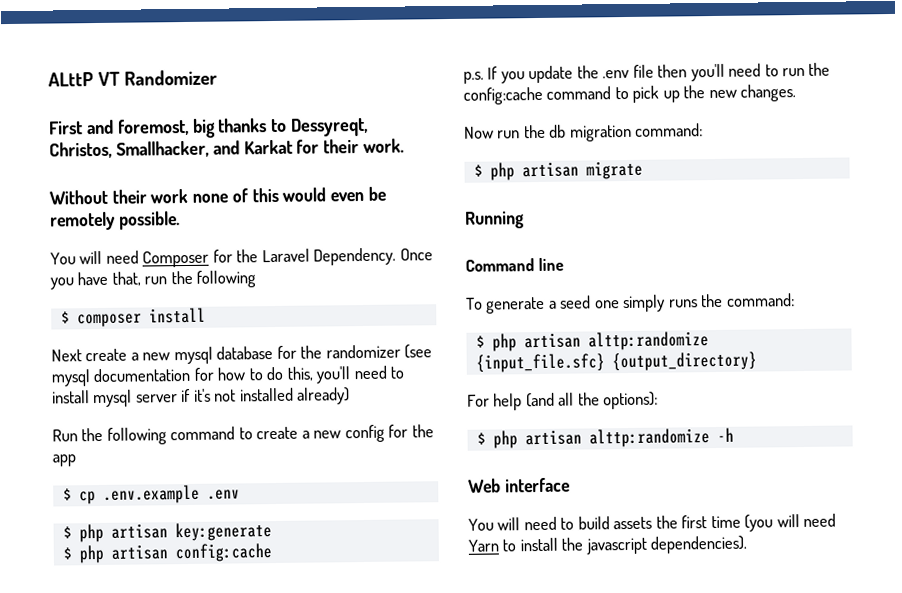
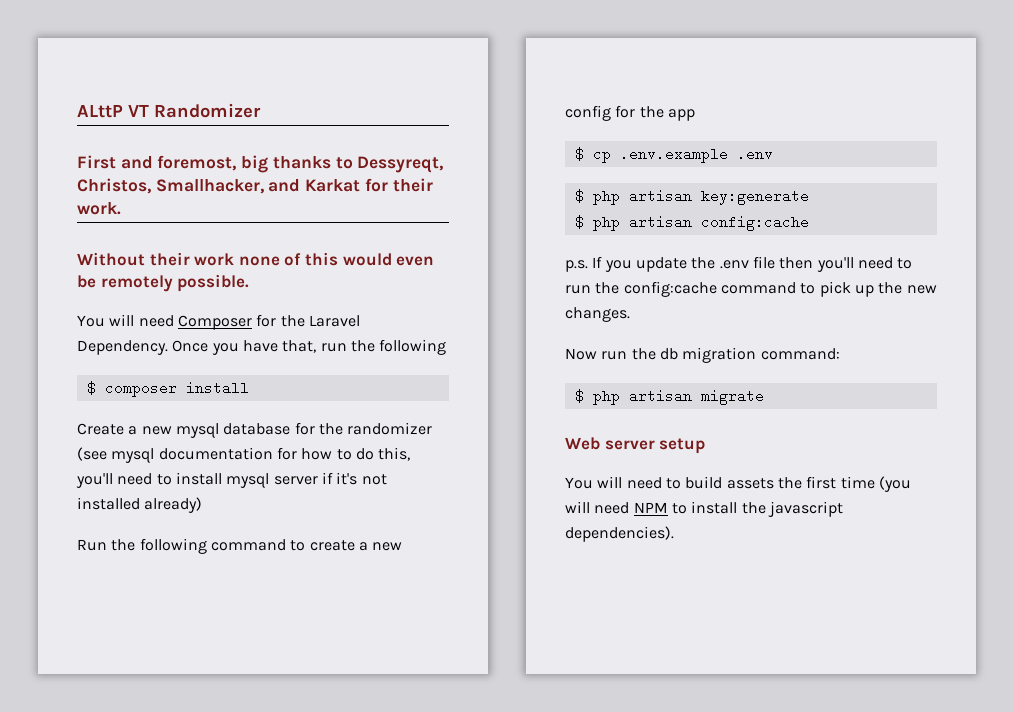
- Next create a new mysql database for the randomizer (see mysql documentation for how to do this, you'll need to install mysql server if it's not installed already)
+ Create a new mysql database for the randomizer (see mysql documentation for how to do this, you'll need to install mysql server if it's not installed already)
- Running
- Command line
- To generate a seed one simply runs the command:
- $ php artisan alttp:randomize {input_file.sfc} {output_directory}
- For help (and all the options):
- $ php artisan alttp:randomize -h
- Web interface
+ Web server setup
- You will need to build assets the first time (you will need Yarn to install the javascript dependencies).
+ You will need to build assets the first time (you will need NPM to install the javascript dependencies).

